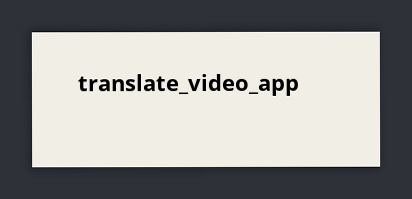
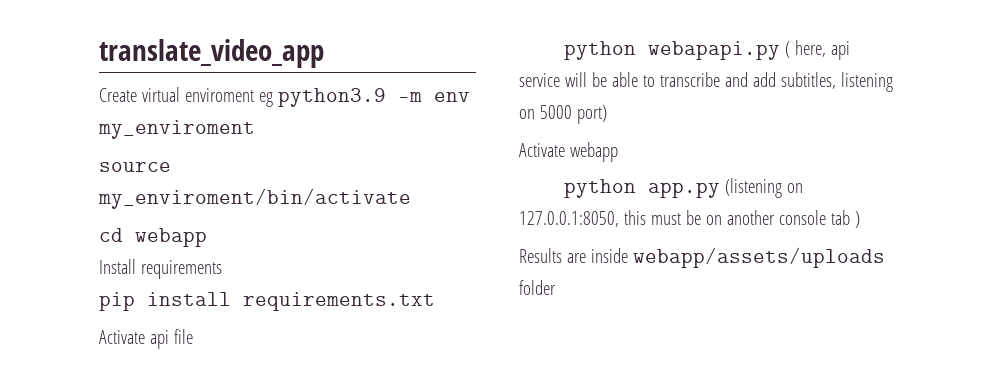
+ Create virtual enviroment eg python3.9 -m env my_enviroment
+ source my_enviroment/bin/activate
+ cd webapp
+ Install requirements
+ pip install requirements.txt
+ Activate api file
+ python webapapi.py ( here, api service will be able to transcribe and add subtitles, listening on 5000 port)
+ Activate webapp
+ python app.py (listening on 127.0.0.1:8050, this must be on another console tab )
+ Results are inside webapp/assets/uploads folder

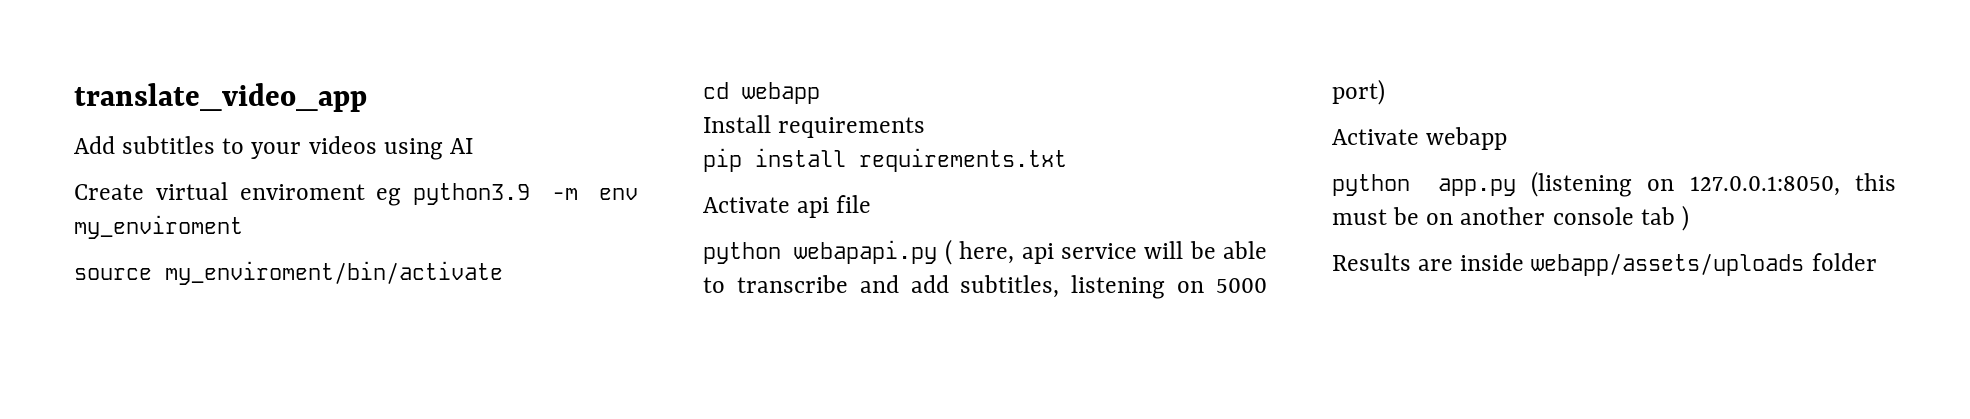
+ Add subtitles to your videos using AI

